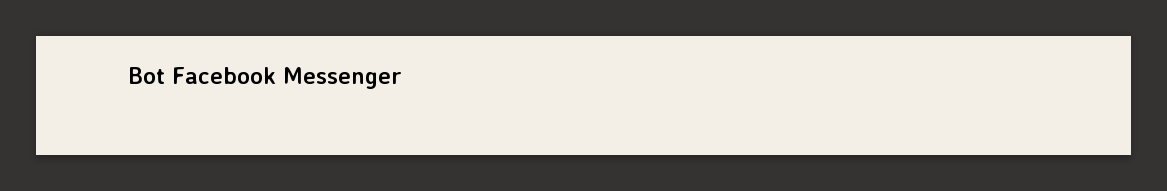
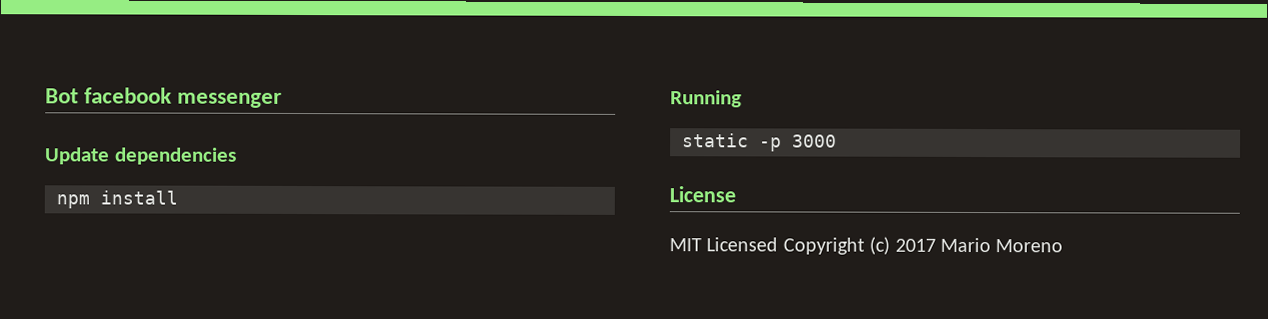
- Bot Facebook Messenger
+ Bot facebook messenger
+ Update dependencies
+ npm install
+ Running
+ static -p 3000
+ License
+ MIT Licensed Copyright (c) 2017 Mario Moreno

